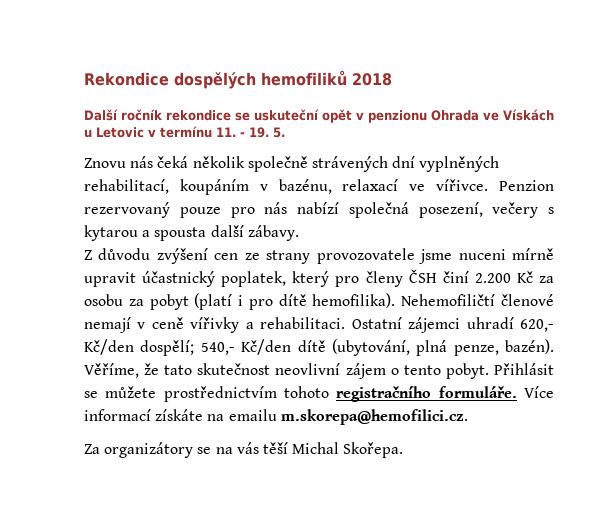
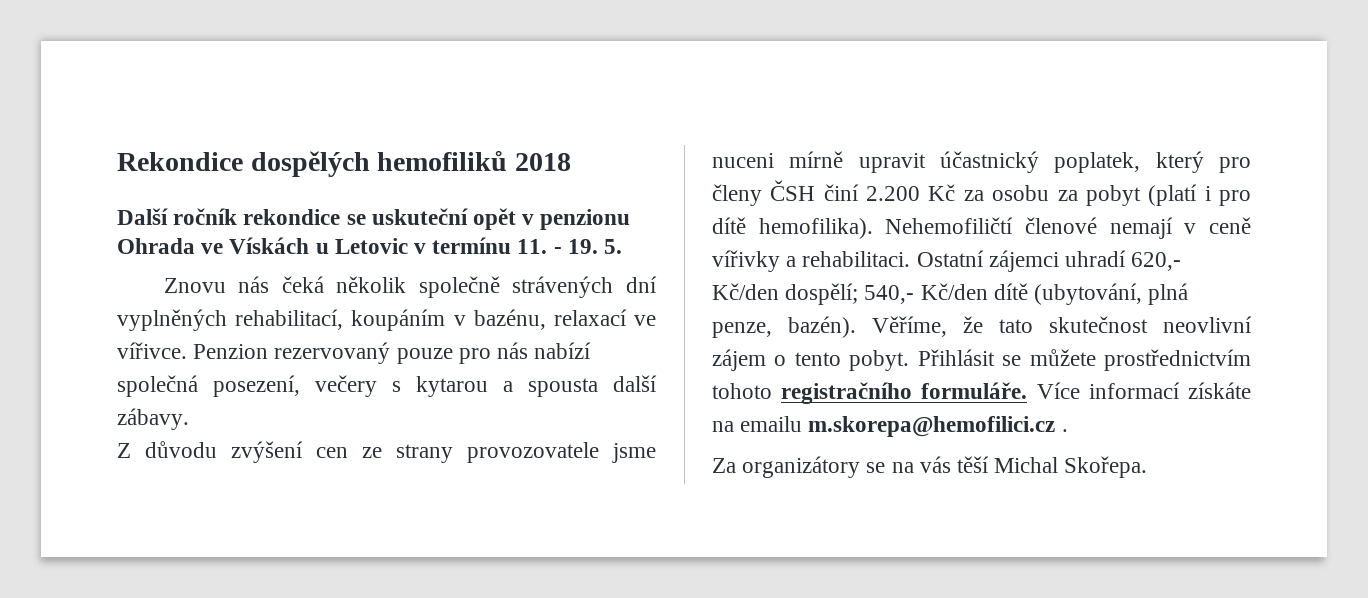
- Více informací získáte na emailu m.skorepa@hemofilici.cz.
+ Více informací získáte na emailu m.skorepa@hemofilici.cz .

